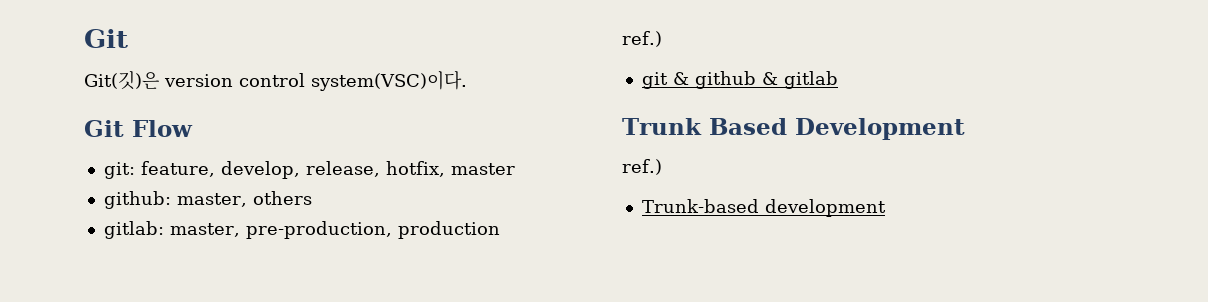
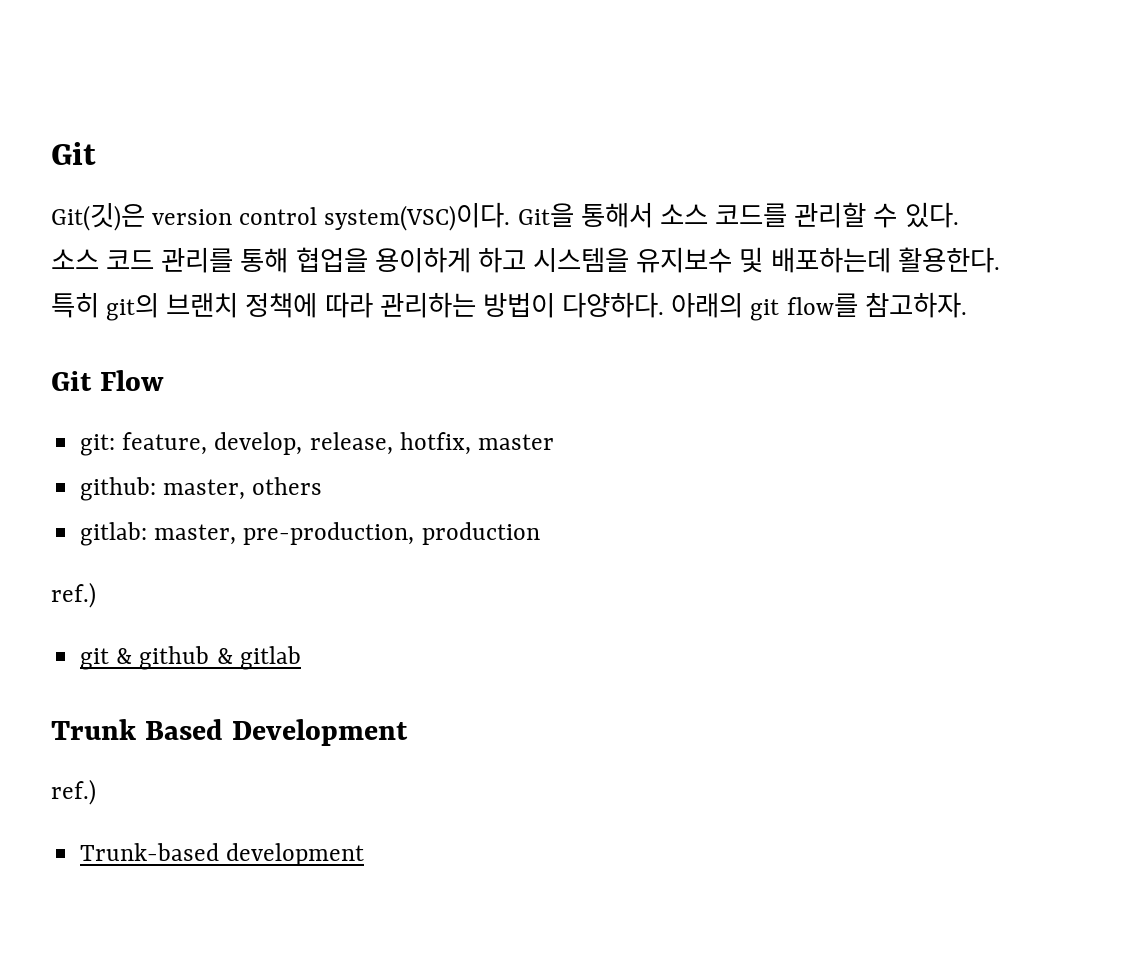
+ Git을 통해서 소스 코드를 관리할 수 있다.
+ 소스 코드 관리를 통해 협업을 용이하게 하고 시스템을 유지보수 및 배포하는데 활용한다.
+ 특히 git의 브랜치 정책에 따라 관리하는 방법이 다양하다. 아래의 git flow를 참고하자.

